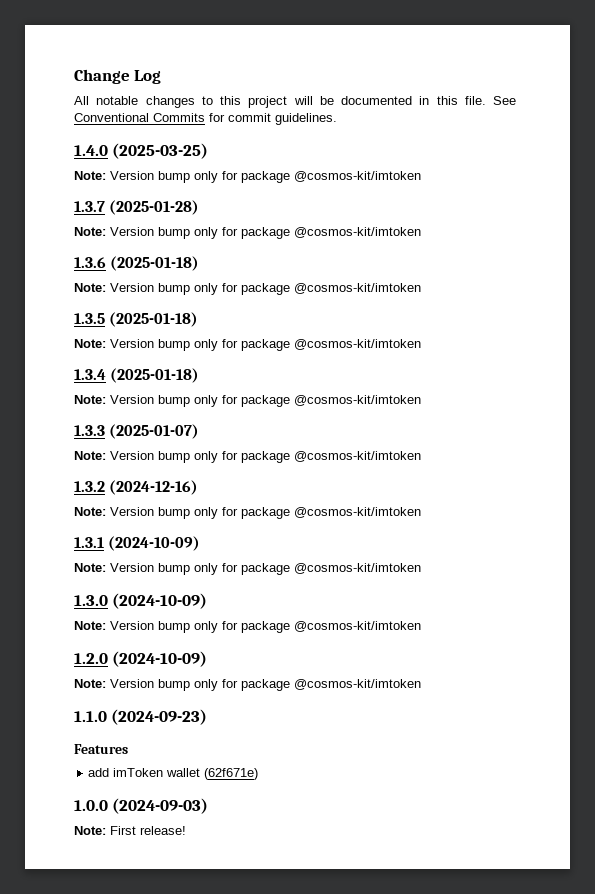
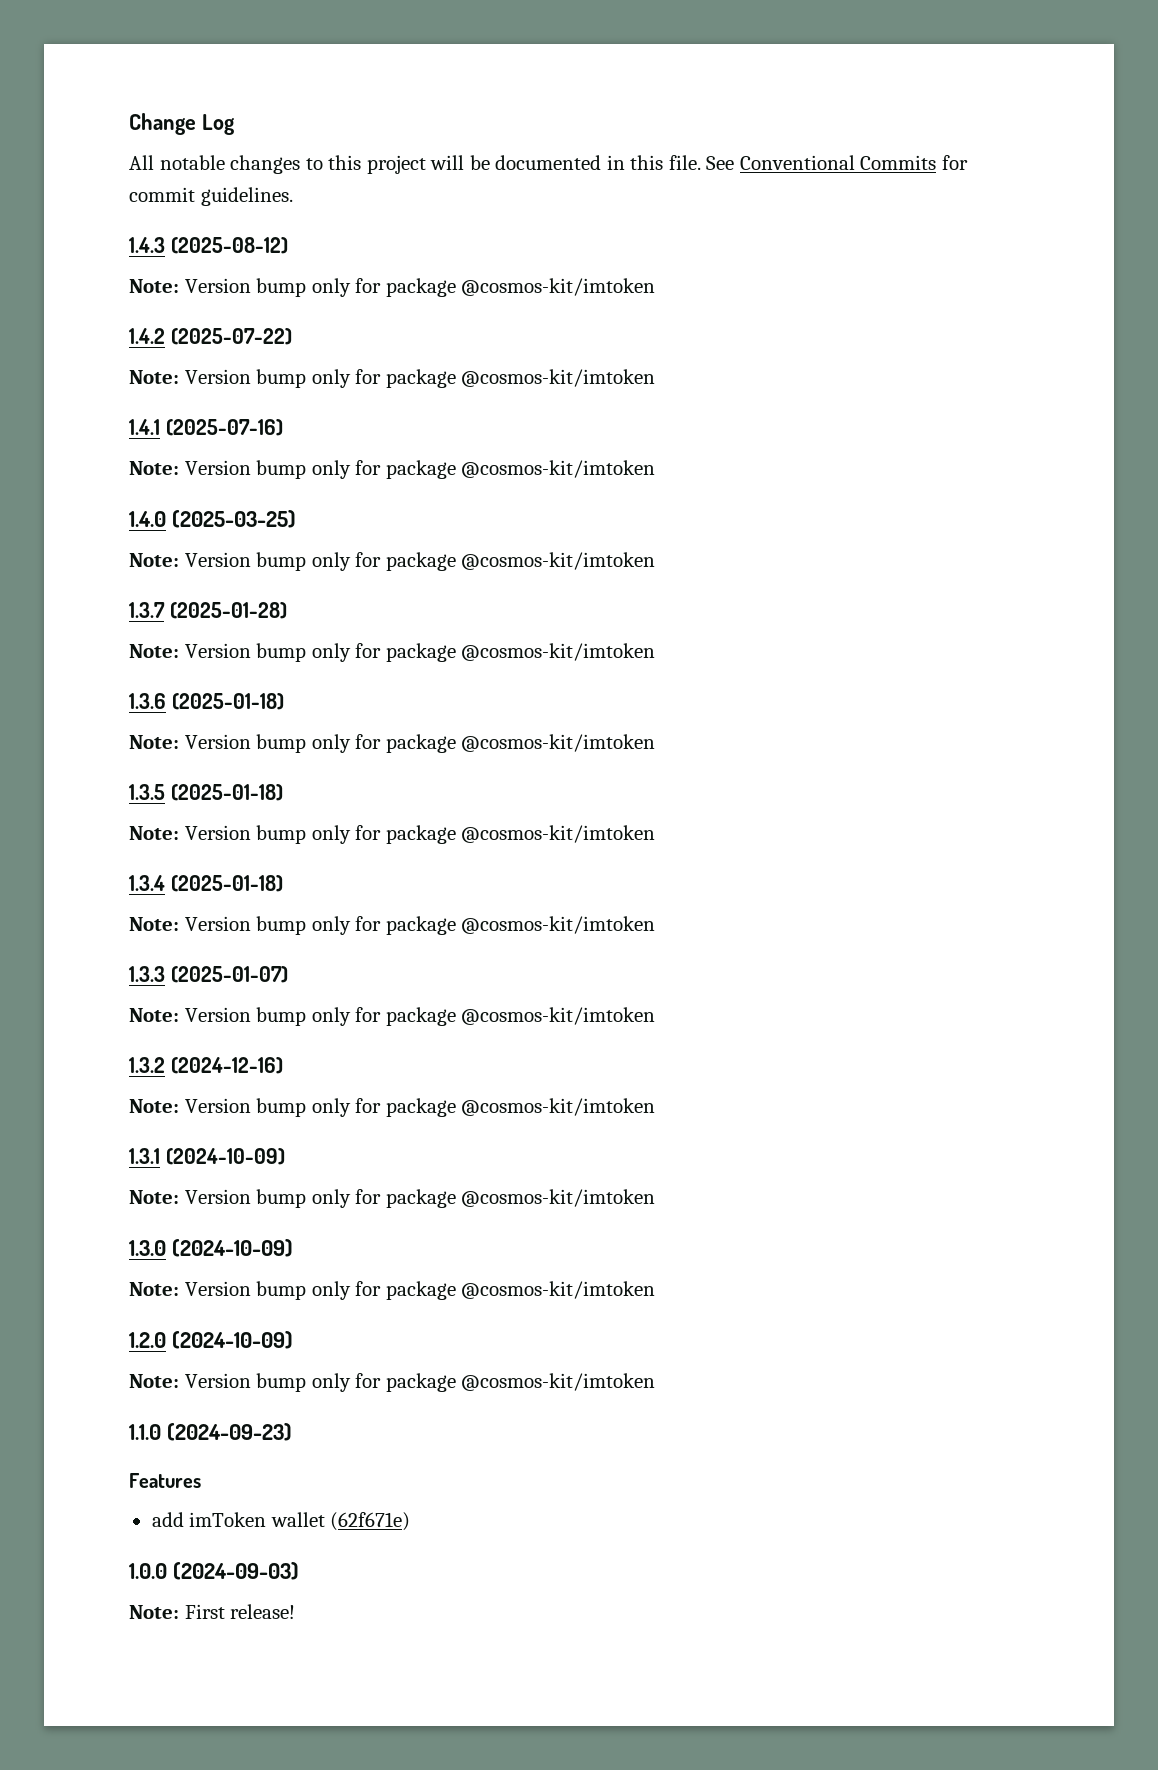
+ 1.4.3 (2025-08-12)
+ Note: Version bump only for package @cosmos-kit/imtoken
+ 1.4.2 (2025-07-22)
+ Note: Version bump only for package @cosmos-kit/imtoken
+ 1.4.1 (2025-07-16)
+ Note: Version bump only for package @cosmos-kit/imtoken

